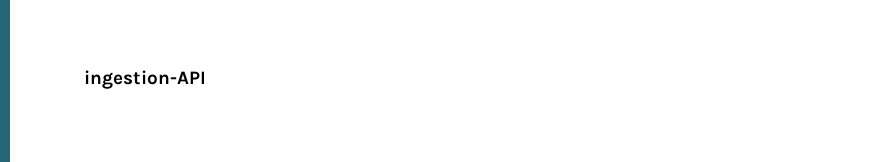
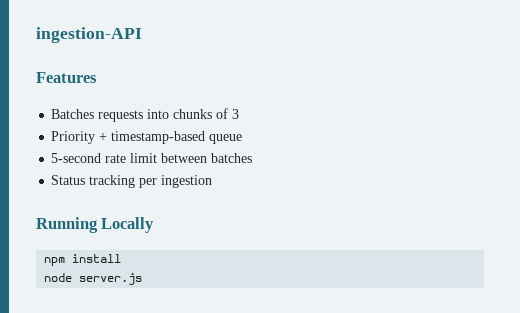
+ Features
+ Batches requests into chunks of 3
+ Priority + timestamp-based queue
+ 5-second rate limit between batches
+ Status tracking per ingestion
+ Running Locally
+ npm install
+ node server.js

